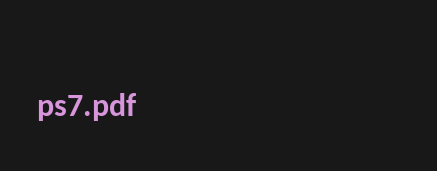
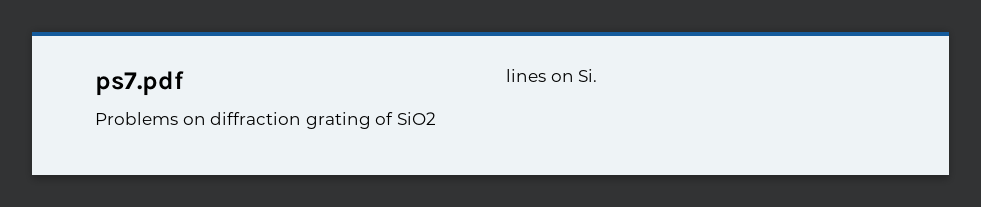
+ Problems on diffraction grating of SiO2 lines on Si.

